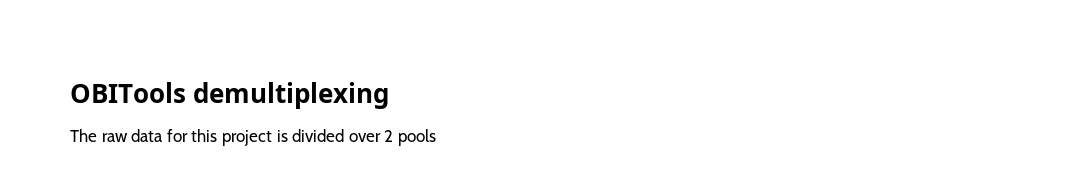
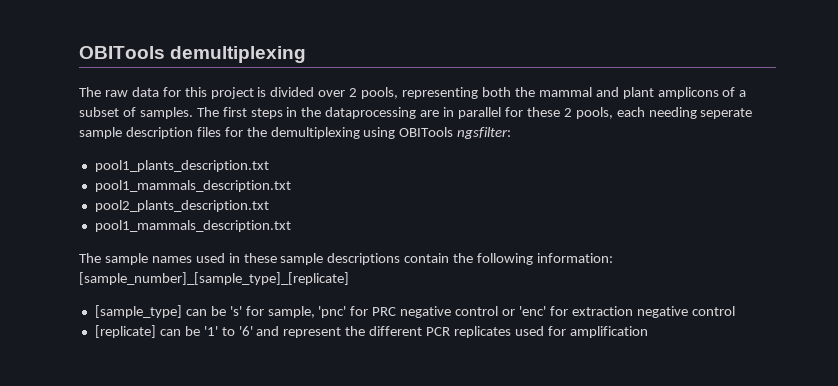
- The raw data for this project is divided over 2 pools
+ The raw data for this project is divided over 2 pools, representing both the mammal and plant amplicons of a subset of samples. The first steps in the dataprocessing are in parallel for these 2 pools, each needing seperate sample description files for the demultiplexing using OBITools ngsfilter:
+ pool1_plants_description.txt
+ pool1_mammals_description.txt
+ pool2_plants_description.txt
+ pool1_mammals_description.txt
+ The sample names used in these sample descriptions contain the following information: [sample_number]_[sample_type]_[replicate]
+ [sample_type] can be 's' for sample, 'pnc' for PRC negative control or 'enc' for extraction negative control
+ [replicate] can be '1' to '6' and represent the different PCR replicates used for amplification

